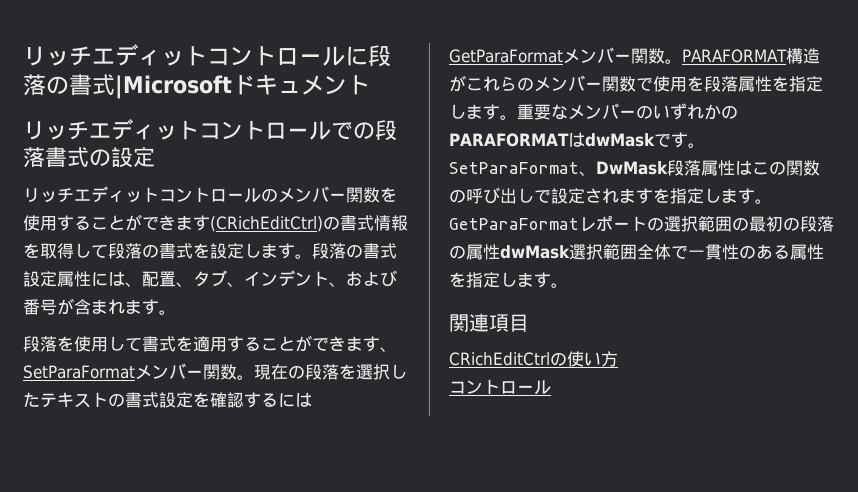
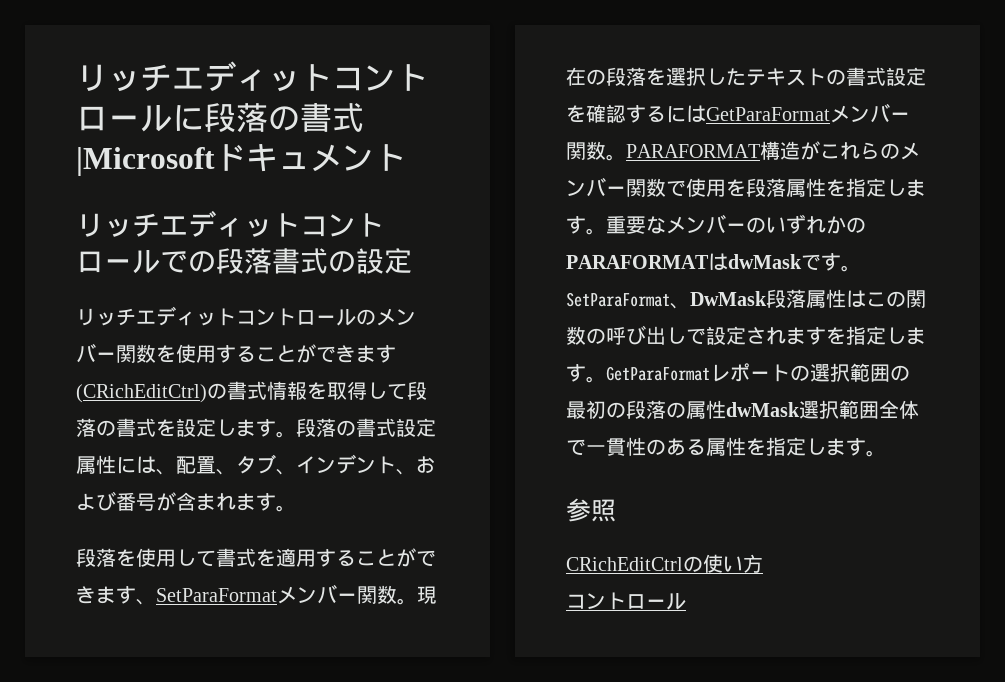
- 関連項目
+ 参照

